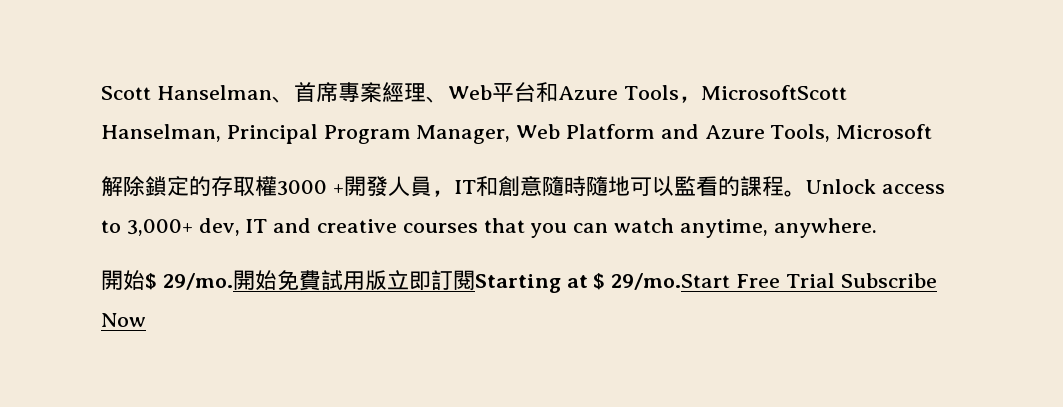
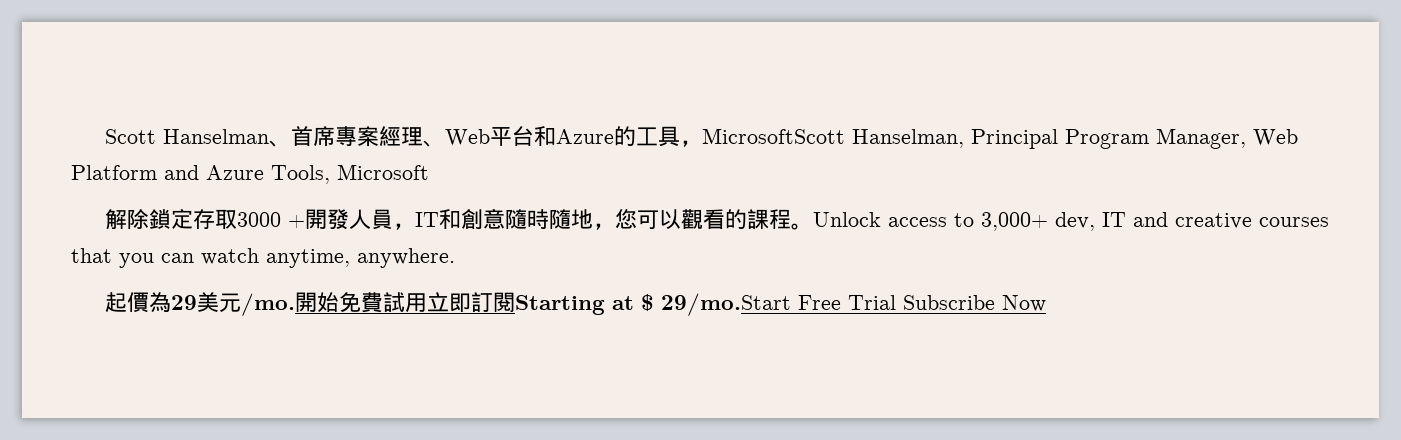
- Scott Hanselman、首席專案經理、Web平台和Azure Tools，MicrosoftScott Hanselman, Principal Program Manager, Web Platform and Azure Tools, Microsoft
+ Scott Hanselman、首席專案經理、Web平台和Azure的工具，MicrosoftScott Hanselman, Principal Program Manager, Web Platform and Azure Tools, Microsoft
- 解除鎖定的存取權3000 +開發人員，IT和創意隨時隨地可以監看的課程。
+ 解除鎖定存取3000 +開發人員，IT和創意隨時隨地，您可以觀看的課程。
- 開始$ 29/mo.
+ 起價為29美元/mo.
- 開始免費試用版立即訂閱Starting at $ 29/mo.Start Free Trial Subscribe Now
+ 開始免費試用立即訂閱Starting at $ 29/mo.Start Free Trial Subscribe Now

